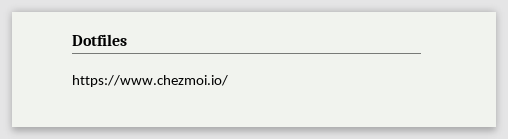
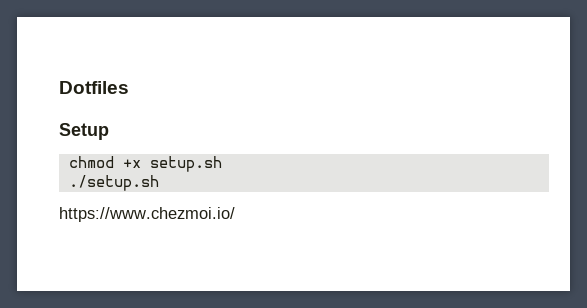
+ Setup
+ chmod +x setup.sh
+ ./setup.sh

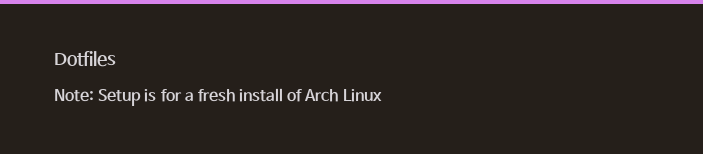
- Setup
- chmod +x setup.sh
- ./setup.sh
- https://www.chezmoi.io/
+ Note: Setup is for a fresh install of Arch Linux

